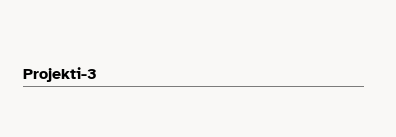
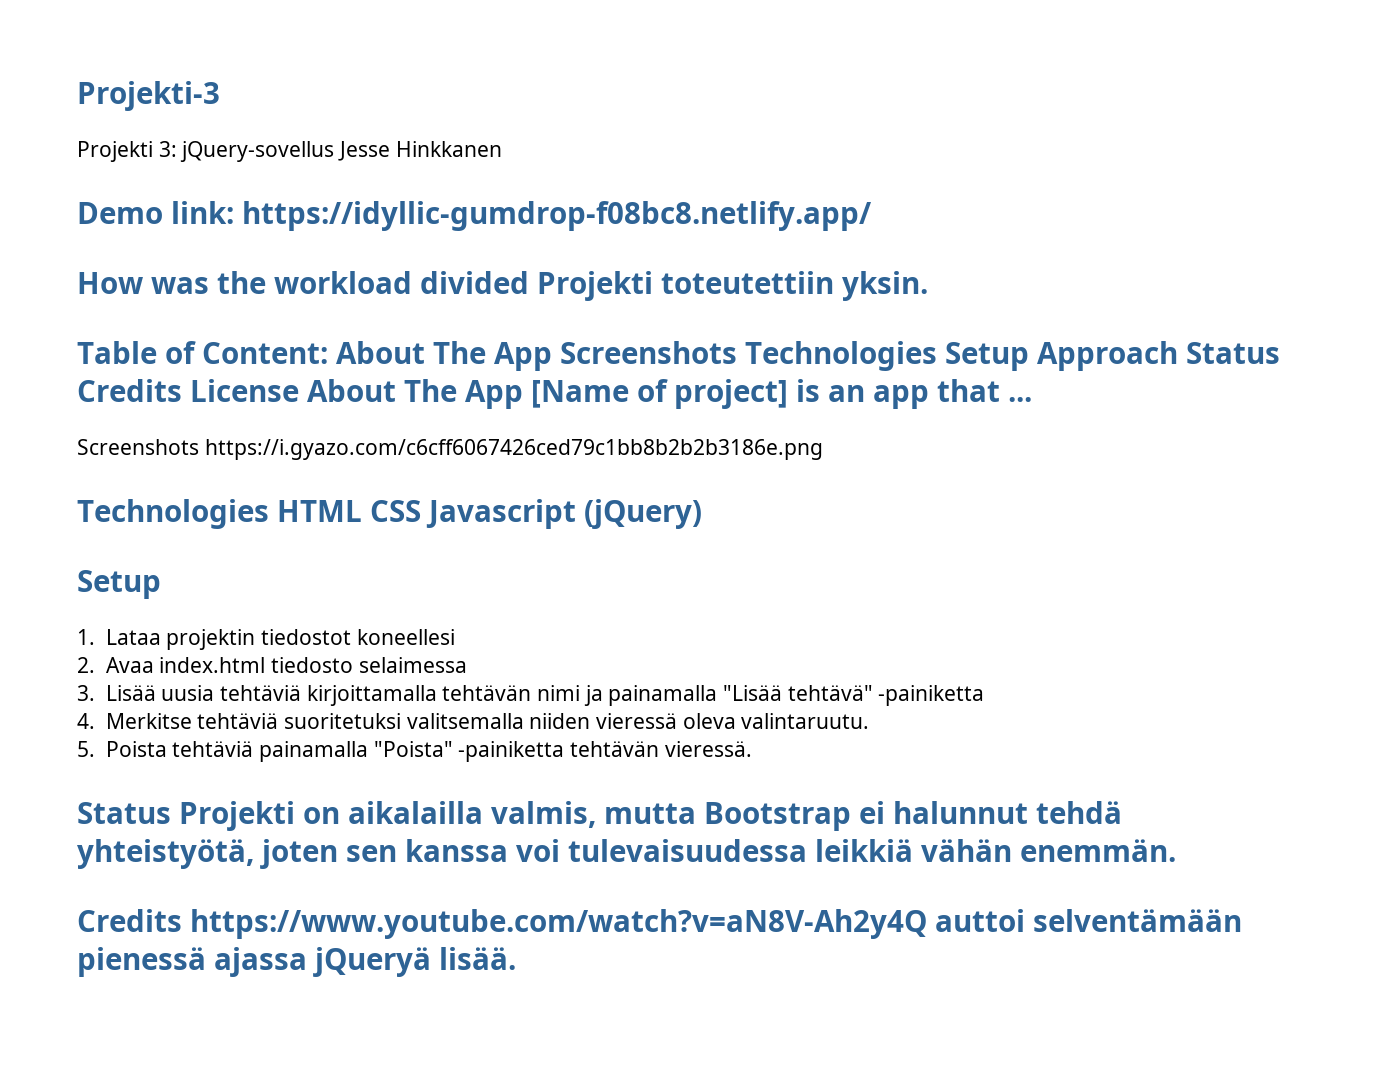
+ Projekti 3: jQuery-sovellus Jesse Hinkkanen
+ Demo link: https://idyllic-gumdrop-f08bc8.netlify.app/
+ How was the workload divided Projekti toteutettiin yksin.
+ Table of Content: About The App Screenshots Technologies Setup Approach Status Credits License About The App [Name of project] is an app that ...
+ Screenshots https://i.gyazo.com/c6cff6067426ced79c1bb8b2b2b3186e.png
+ Technologies HTML CSS Javascript (jQuery)
+ Setup
+ 1. Lataa projektin tiedostot koneellesi
+ 2. Avaa index.html tiedosto selaimessa
+ 3. Lisää uusia tehtäviä kirjoittamalla tehtävän nimi ja painamalla "Lisää tehtävä" -painiketta
+ 4. Merkitse tehtäviä suoritetuksi valitsemalla niiden vieressä oleva valintaruutu.
+ 5. Poista tehtäviä painamalla "Poista" -painiketta tehtävän vieressä.
+ Status Projekti on aikalailla valmis, mutta Bootstrap ei halunnut tehdä yhteistyötä, joten sen kanssa voi tulevaisuudessa leikkiä vähän enemmän.
+ Credits https://www.youtube.com/watch?v=aN8V-Ah2y4Q auttoi selventämään pienessä ajassa jQueryä lisää.

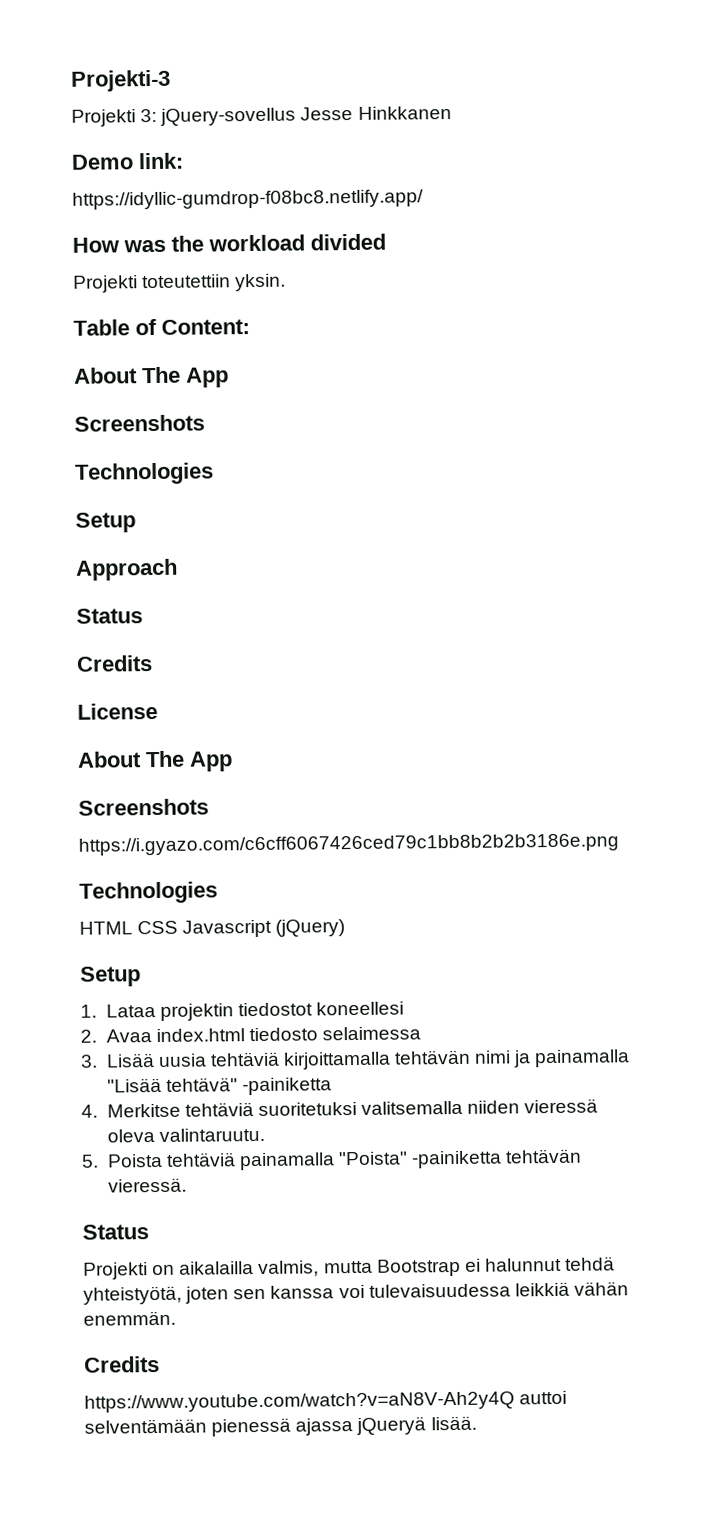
- Demo link: https://idyllic-gumdrop-f08bc8.netlify.app/
+ Demo link:
+ https://idyllic-gumdrop-f08bc8.netlify.app/
- How was the workload divided Projekti toteutettiin yksin.
+ How was the workload divided
+ Projekti toteutettiin yksin.
- Table of Content: About The App Screenshots Technologies Setup Approach Status Credits License About The App [Name of project] is an app that ...
- Screenshots https://i.gyazo.com/c6cff6067426ced79c1bb8b2b2b3186e.png
- Technologies HTML CSS Javascript (jQuery)
+ Table of Content:
+ About The App
+ Screenshots
+ Technologies
+ Setup
+ Approach
+ Status
+ Credits
+ License
+ About The App
+ Screenshots
+ https://i.gyazo.com/c6cff6067426ced79c1bb8b2b2b3186e.png
+ Technologies
+ HTML CSS Javascript (jQuery)
  5. Poista tehtäviä painamalla "Poista" -painiketta tehtävän vieressä.
- Status Projekti on aikalailla valmis, mutta Bootstrap ei halunnut tehdä yhteistyötä, joten sen kanssa voi tulevaisuudessa leikkiä vähän enemmän.
- Credits https://www.youtube.com/watch?v=aN8V-Ah2y4Q auttoi selventämään pienessä ajassa jQueryä lisää.
+ Status
+ Projekti on aikalailla valmis, mutta Bootstrap ei halunnut tehdä yhteistyötä, joten sen kanssa voi tulevaisuudessa leikkiä vähän enemmän.
+ Credits
+ https://www.youtube.com/watch?v=aN8V-Ah2y4Q auttoi selventämään pienessä ajassa jQueryä lisää.

